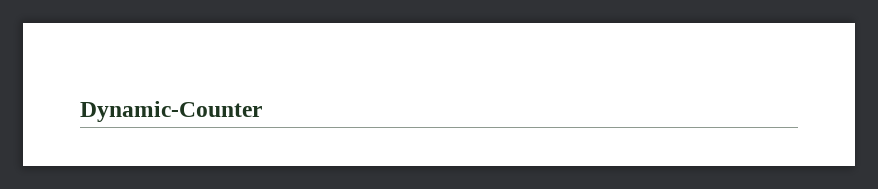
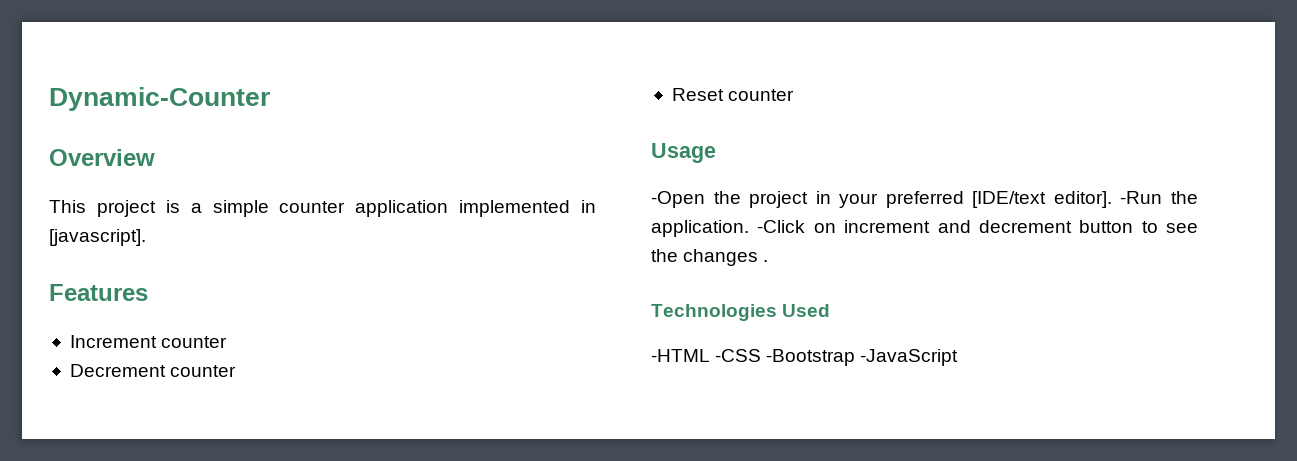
+ Overview
+ This project is a simple counter application implemented in [javascript].
+ Features
+ Increment counter
+ Decrement counter
+ Reset counter
+ Usage
+ -Open the project in your preferred [IDE/text editor]. -Run the application. -Click on increment and decrement button to see the changes .
+ Technologies Used
+ -HTML -CSS -Bootstrap -JavaScript

